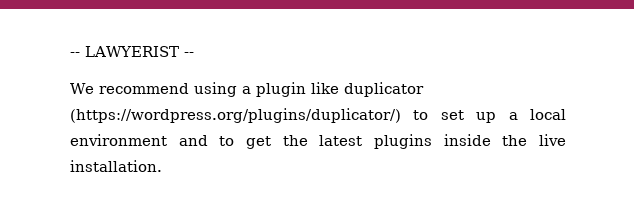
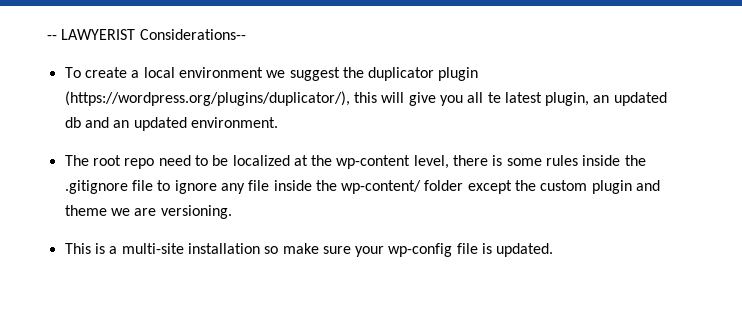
- -- LAWYERIST --
- We recommend using a plugin like duplicator (https://wordpress.org/plugins/duplicator/) to set up a local environment and to get the latest plugins inside the live installation.
+ -- LAWYERIST Considerations--
+ To create a local environment we suggest the duplicator plugin (https://wordpress.org/plugins/duplicator/), this will give you all te latest plugin, an updated db and an updated environment.
+ The root repo need to be localized at the wp-content level, there is some rules inside the .gitignore file to ignore any file inside the wp-content/ folder except the custom plugin and theme we are versioning.
+ This is a multi-site installation so make sure your wp-config file is updated.

